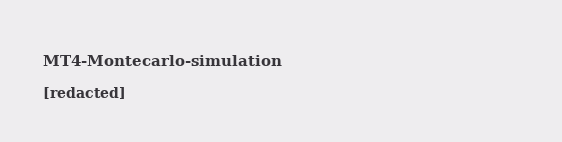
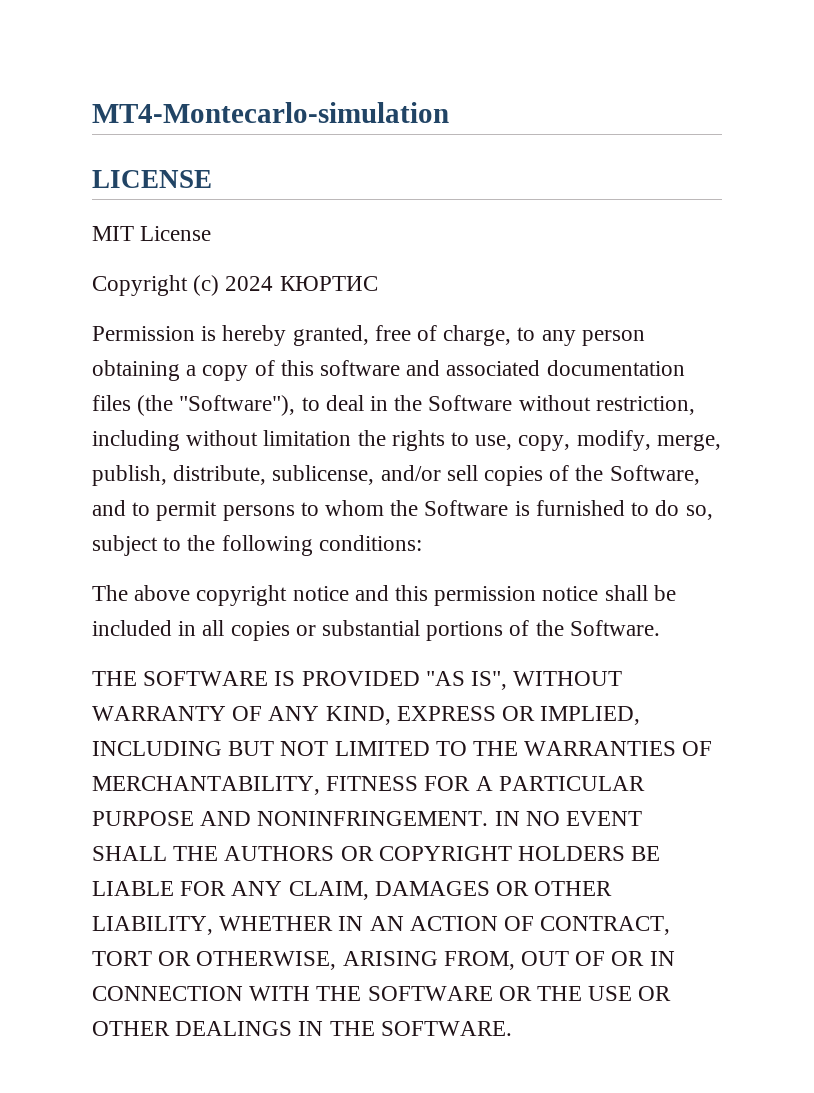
- [redacted]
+ LICENSE
+ MIT License
+ Copyright (c) 2024 КЮРТИС
+ Permission is hereby granted, free of charge, to any person obtaining a copy of this software and associated documentation files (the "Software"), to deal in the Software without restriction, including without limitation the rights to use, copy, modify, merge, publish, distribute, sublicense, and/or sell copies of the Software, and to permit persons to whom the Software is furnished to do so, subject to the following conditions:
+ The above copyright notice and this permission notice shall be included in all copies or substantial portions of the Software.
+ THE SOFTWARE IS PROVIDED "AS IS", WITHOUT WARRANTY OF ANY KIND, EXPRESS OR IMPLIED, INCLUDING BUT NOT LIMITED TO THE WARRANTIES OF MERCHANTABILITY, FITNESS FOR A PARTICULAR PURPOSE AND NONINFRINGEMENT. IN NO EVENT SHALL THE AUTHORS OR COPYRIGHT HOLDERS BE LIABLE FOR ANY CLAIM, DAMAGES OR OTHER LIABILITY, WHETHER IN AN ACTION OF CONTRACT, TORT OR OTHERWISE, ARISING FROM, OUT OF OR IN CONNECTION WITH THE SOFTWARE OR THE USE OR OTHER DEALINGS IN THE SOFTWARE.

